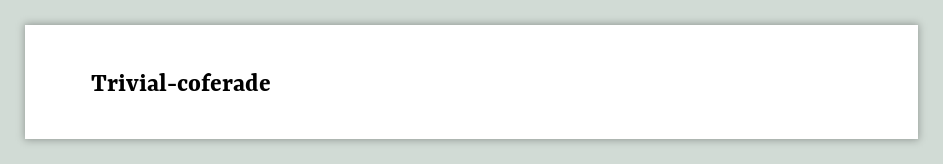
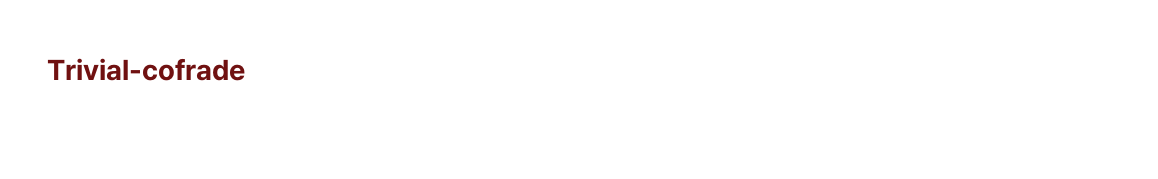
- Trivial-coferade
+ Trivial-cofrade

